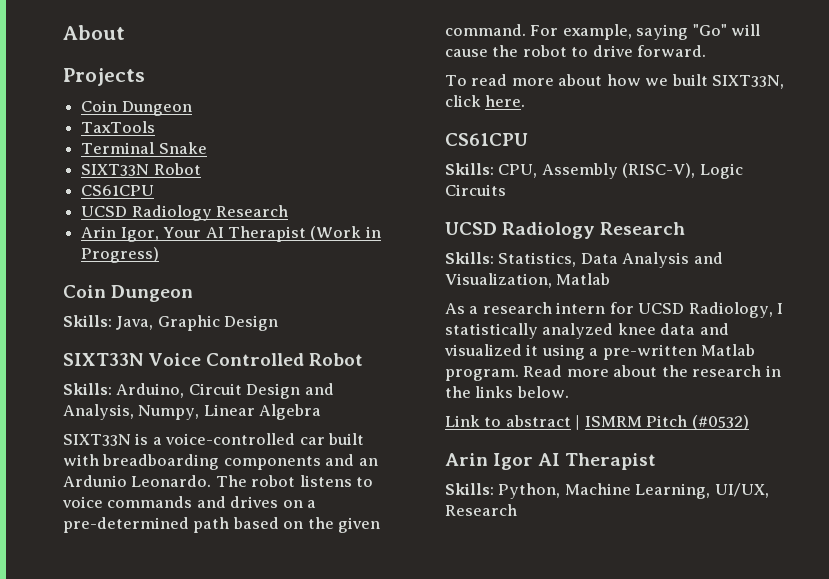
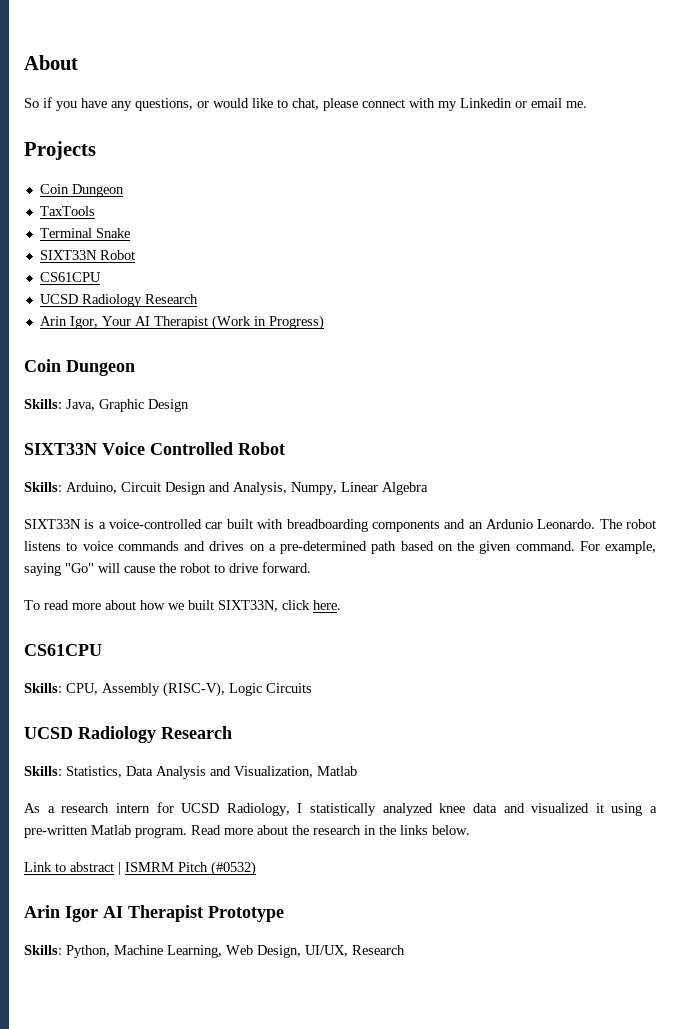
+ So if you have any questions, or would like to chat, please connect with my Linkedin or email me.
- Arin Igor AI Therapist
+ Arin Igor AI Therapist Prototype
- Skills: Python, Machine Learning, UI/UX, Research
+ Skills: Python, Machine Learning, Web Design, UI/UX, Research

